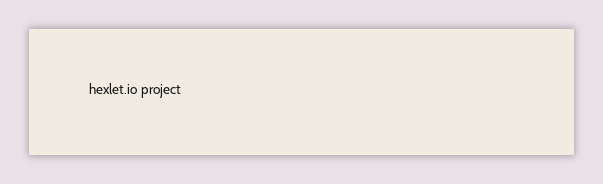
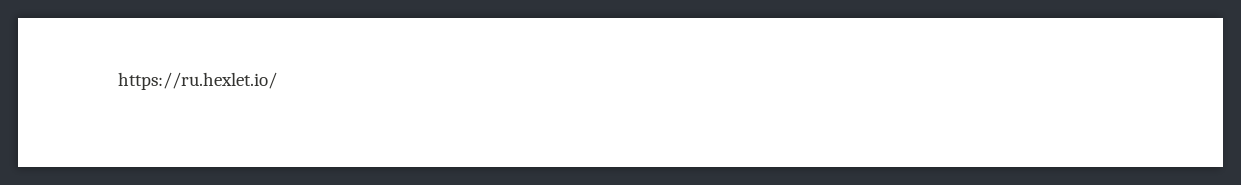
- hexlet.io project
+ https://ru.hexlet.io/

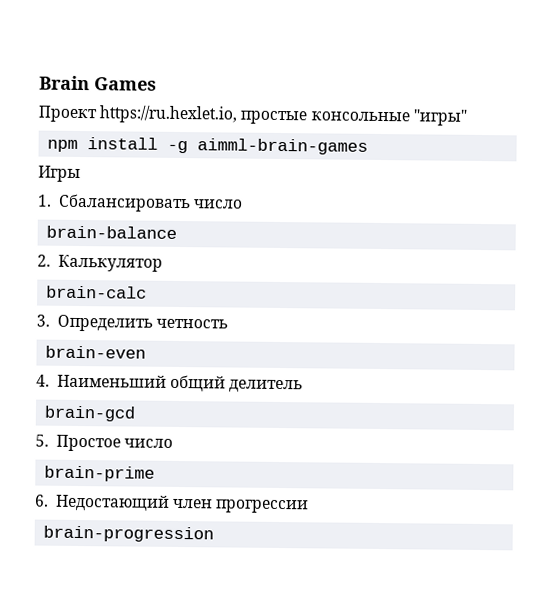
- https://ru.hexlet.io/
+ Brain Games
+ Проект https://ru.hexlet.io, простые консольные "игры"
+ npm install -g aimml-brain-games
+ Игры
+ 1. Сбалансировать число
+ brain-balance
+ 2. Калькулятор
+ brain-calc
+ 3. Определить четность
+ brain-even
+ 4. Наименьший общий делитель
+ brain-gcd
+ 5. Простое число
+ brain-prime
+ 6. Недостающий член прогрессии
+ brain-progression

